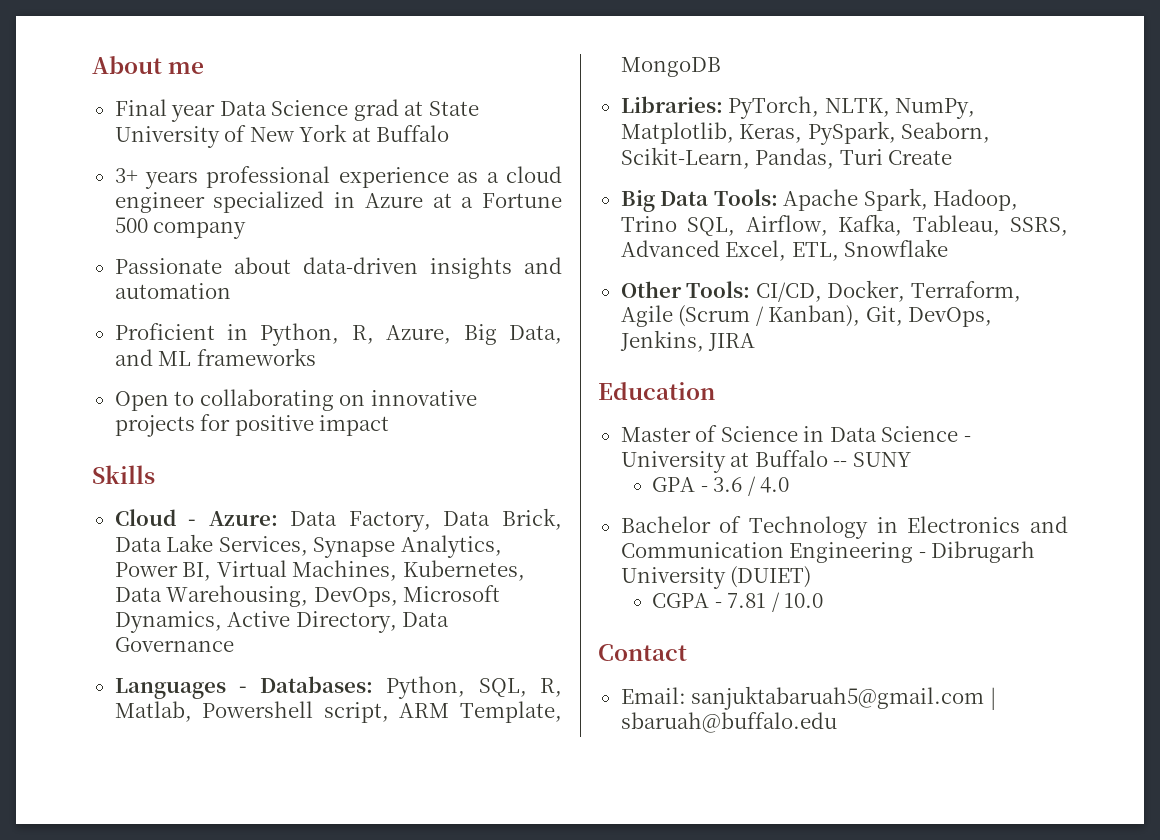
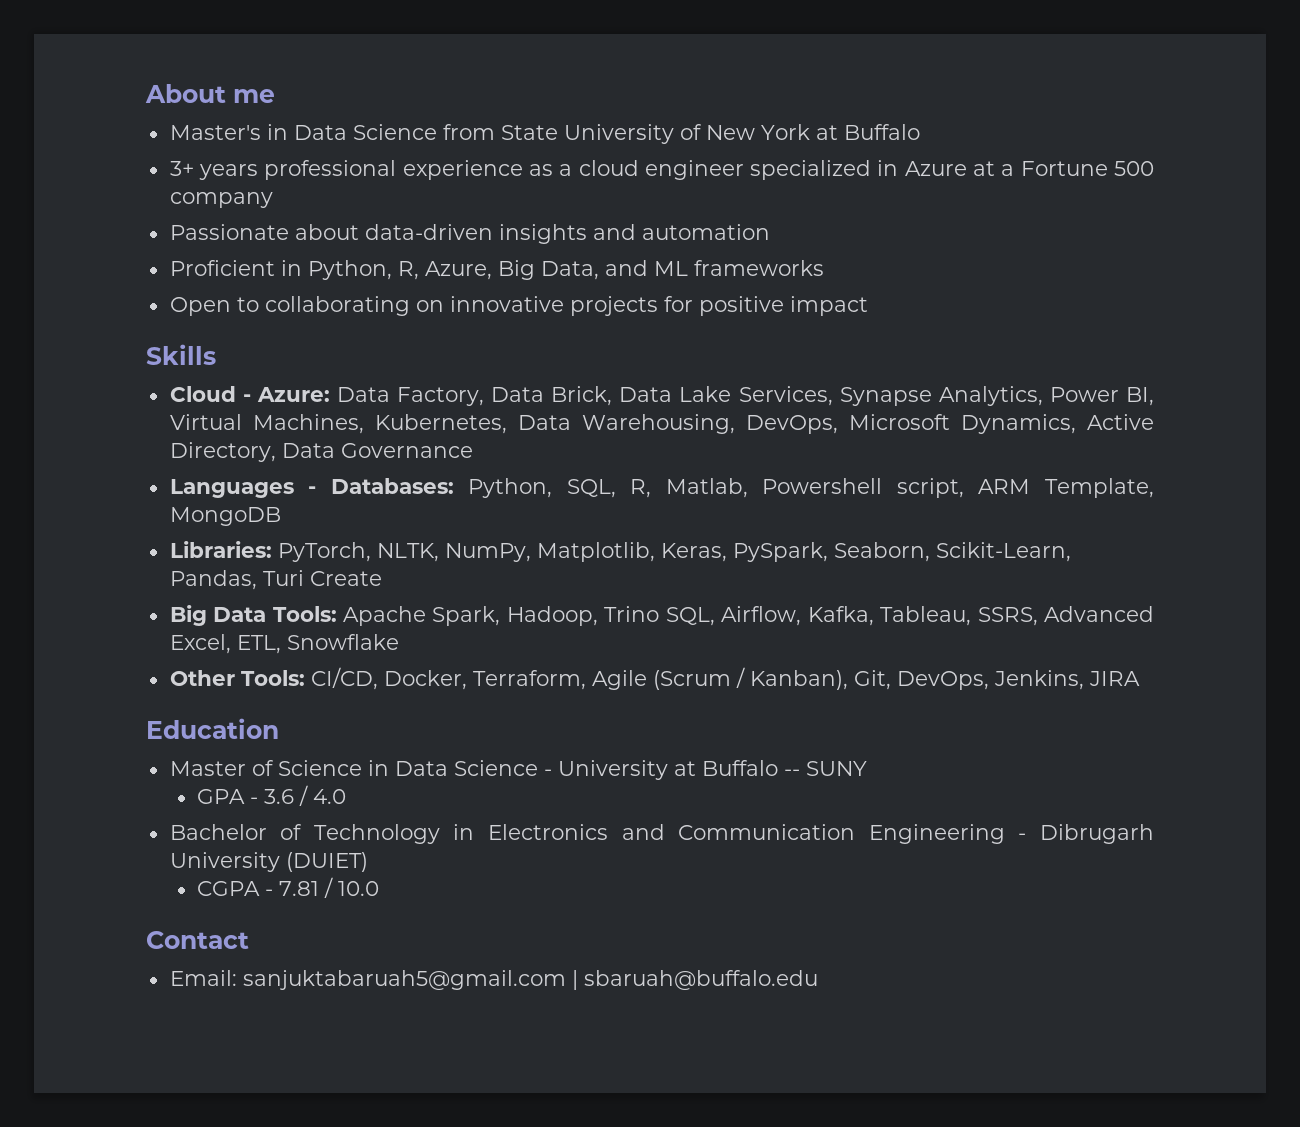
- Final year Data Science grad at State University of New York at Buffalo
+ Master's in Data Science from State University of New York at Buffalo

